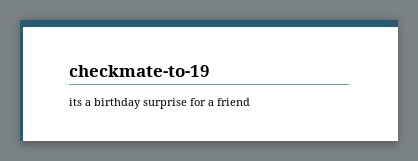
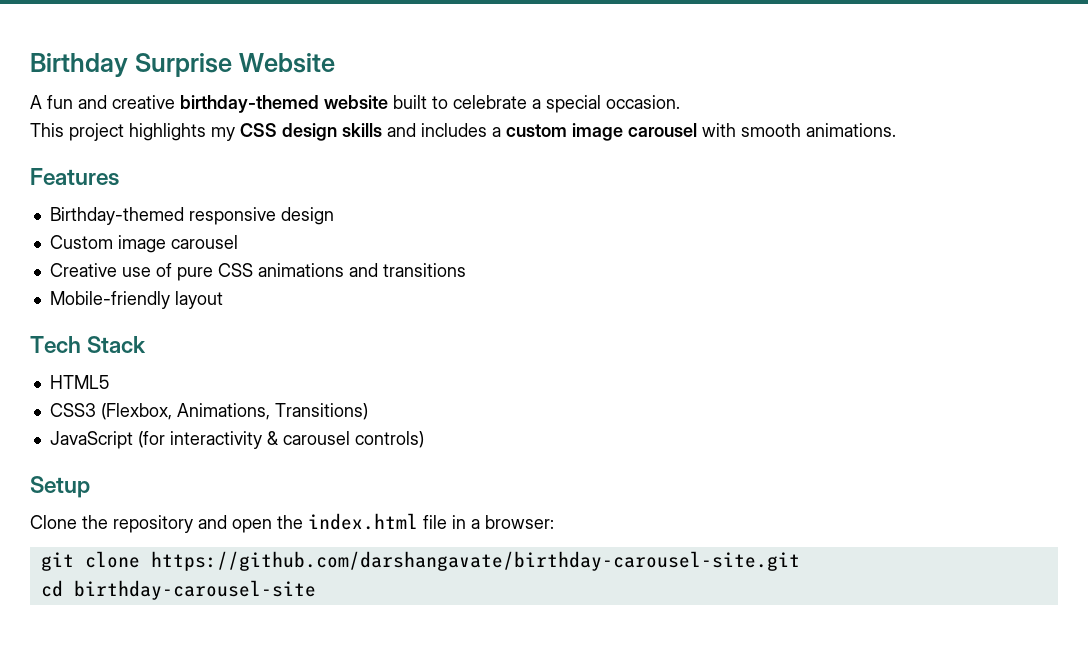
- checkmate-to-19
- its a birthday surprise for a friend
+ Birthday Surprise Website
+ A fun and creative birthday-themed website built to celebrate a special occasion.
+ This project highlights my CSS design skills and includes a custom image carousel with smooth animations.
+ Features
+ Birthday-themed responsive design
+ Custom image carousel
+ Creative use of pure CSS animations and transitions
+ Mobile-friendly layout
+ Tech Stack
+ HTML5
+ CSS3 (Flexbox, Animations, Transitions)
+ JavaScript (for interactivity & carousel controls)
+ Setup
+ Clone the repository and open the index.html file in a browser:
+ git clone https://github.com/darshangavate/birthday-carousel-site.git
+ cd birthday-carousel-site

